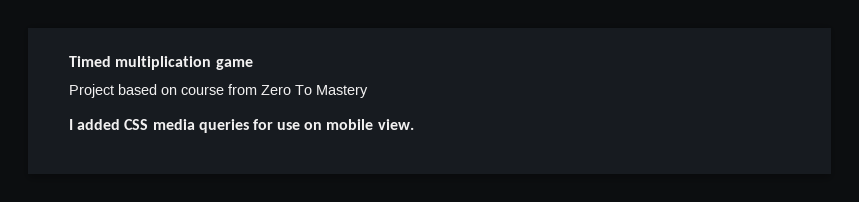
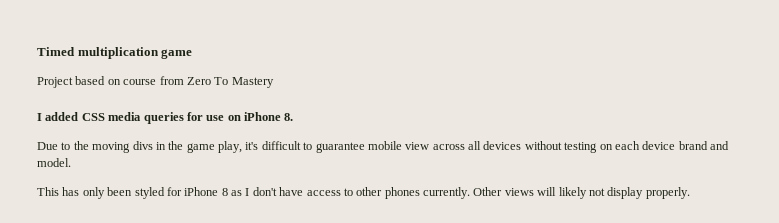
- I added CSS media queries for use on mobile view.
+ I added CSS media queries for use on iPhone 8.
+ Due to the moving divs in the game play, it's difficult to guarantee mobile view across all devices without testing on each device brand and model.
+ This has only been styled for iPhone 8 as I don't have access to other phones currently. Other views will likely not display properly.

